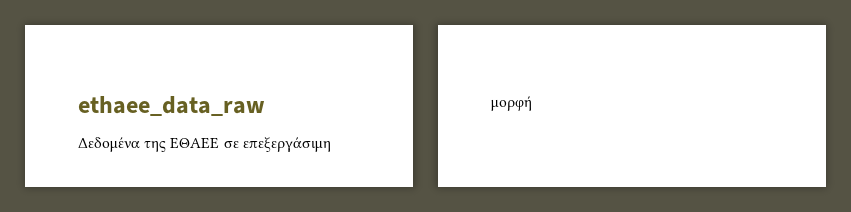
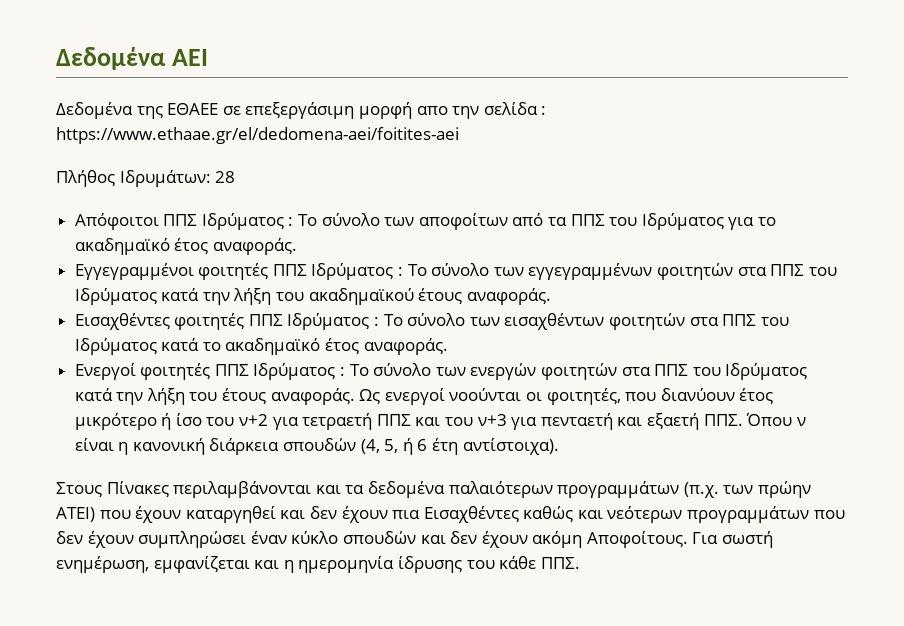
- ethaee_data_raw
+ Δεδομένα ΑΕΙ
- Δεδομένα της ΕΘΑΕΕ σε επεξεργάσιμη μορφή
+ Δεδομένα της ΕΘΑΕΕ σε επεξεργάσιμη μορφή απο την σελίδα : https://www.ethaae.gr/el/dedomena-aei/foitites-aei
+ Πλήθος Ιδρυμάτων: 28
+ Απόφοιτοι ΠΠΣ Ιδρύματος : Το σύνολο των αποφοίτων από τα ΠΠΣ του Ιδρύματος για το ακαδημαϊκό έτος αναφοράς.
+ Εγγεγραμμένοι φοιτητές ΠΠΣ Ιδρύματος : Το σύνολο των εγγεγραμμένων φοιτητών στα ΠΠΣ του Ιδρύματος κατά την λήξη του ακαδημαϊκού έτους αναφοράς.
+ Εισαχθέντες φοιτητές ΠΠΣ Ιδρύματος : Το σύνολο των εισαχθέντων φοιτητών στα ΠΠΣ του Ιδρύματος κατά το ακαδημαϊκό έτος αναφοράς.
+ Ενεργοί φοιτητές ΠΠΣ Ιδρύματος : Το σύνολο των ενεργών φοιτητών στα ΠΠΣ του Ιδρύματος κατά την λήξη του έτους αναφοράς. Ως ενεργοί νοούνται οι φοιτητές, που διανύουν έτος μικρότερο ή ίσο του ν+2 για τετραετή ΠΠΣ και του ν+3 για πενταετή και εξαετή ΠΠΣ. Όπου ν είναι η κανονική διάρκεια σπουδών (4, 5, ή 6 έτη αντίστοιχα).
+ Στους Πίνακες περιλαμβάνονται και τα δεδομένα παλαιότερων προγραμμάτων (π.χ. των πρώην ΑΤΕΙ) που έχουν καταργηθεί και δεν έχουν πια Εισαχθέντες καθώς και νεότερων προγραμμάτων που δεν έχουν συμπληρώσει έναν κύκλο σπουδών και δεν έχουν ακόμη Αποφοίτους. Για σωστή ενημέρωση, εμφανίζεται και η ημερομηνία ίδρυσης του κάθε ΠΠΣ.

